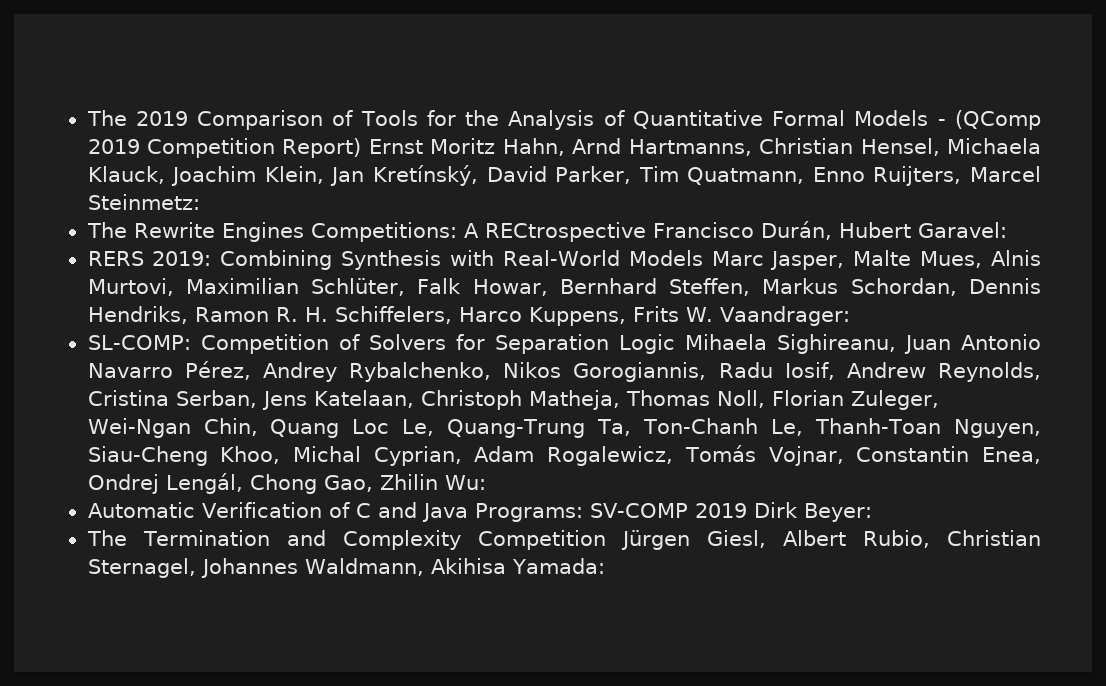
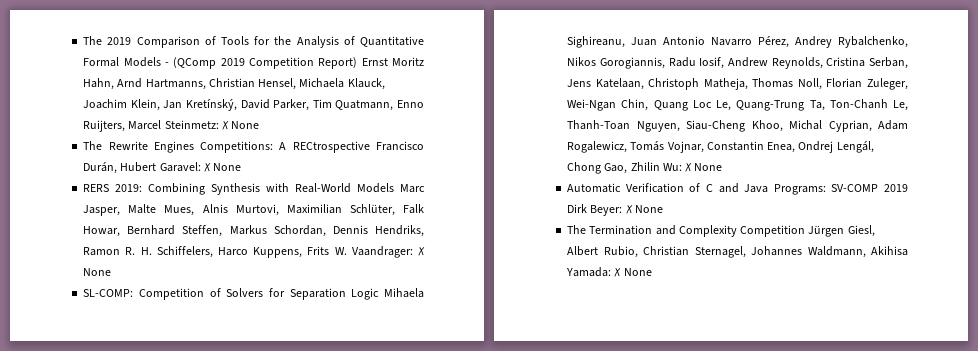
- The 2019 Comparison of Tools for the Analysis of Quantitative Formal Models - (QComp 2019 Competition Report) Ernst Moritz Hahn, Arnd Hartmanns, Christian Hensel, Michaela Klauck, Joachim Klein, Jan Kretínský, David Parker, Tim Quatmann, Enno Ruijters, Marcel Steinmetz:
+ The 2019 Comparison of Tools for the Analysis of Quantitative Formal Models - (QComp 2019 Competition Report) Ernst Moritz Hahn, Arnd Hartmanns, Christian Hensel, Michaela Klauck, Joachim Klein, Jan Kretínský, David Parker, Tim Quatmann, Enno Ruijters, Marcel Steinmetz: ✗ None
- The Rewrite Engines Competitions: A RECtrospective Francisco Durán, Hubert Garavel:
+ The Rewrite Engines Competitions: A RECtrospective Francisco Durán, Hubert Garavel: ✗ None
- RERS 2019: Combining Synthesis with Real-World Models Marc Jasper, Malte Mues, Alnis Murtovi, Maximilian Schlüter, Falk Howar, Bernhard Steffen, Markus Schordan, Dennis Hendriks, Ramon R. H. Schiffelers, Harco Kuppens, Frits W. Vaandrager:
+ RERS 2019: Combining Synthesis with Real-World Models Marc Jasper, Malte Mues, Alnis Murtovi, Maximilian Schlüter, Falk Howar, Bernhard Steffen, Markus Schordan, Dennis Hendriks, Ramon R. H. Schiffelers, Harco Kuppens, Frits W. Vaandrager: ✗ None
- SL-COMP: Competition of Solvers for Separation Logic Mihaela Sighireanu, Juan Antonio Navarro Pérez, Andrey Rybalchenko, Nikos Gorogiannis, Radu Iosif, Andrew Reynolds, Cristina Serban, Jens Katelaan, Christoph Matheja, Thomas Noll, Florian Zuleger, Wei-Ngan Chin, Quang Loc Le, Quang-Trung Ta, Ton-Chanh Le, Thanh-Toan Nguyen, Siau-Cheng Khoo, Michal Cyprian, Adam Rogalewicz, Tomás Vojnar, Constantin Enea, Ondrej Lengál, Chong Gao, Zhilin Wu:
+ SL-COMP: Competition of Solvers for Separation Logic Mihaela Sighireanu, Juan Antonio Navarro Pérez, Andrey Rybalchenko, Nikos Gorogiannis, Radu Iosif, Andrew Reynolds, Cristina Serban, Jens Katelaan, Christoph Matheja, Thomas Noll, Florian Zuleger, Wei-Ngan Chin, Quang Loc Le, Quang-Trung Ta, Ton-Chanh Le, Thanh-Toan Nguyen, Siau-Cheng Khoo, Michal Cyprian, Adam Rogalewicz, Tomás Vojnar, Constantin Enea, Ondrej Lengál, Chong Gao, Zhilin Wu: ✗ None
- Automatic Verification of C and Java Programs: SV-COMP 2019 Dirk Beyer:
+ Automatic Verification of C and Java Programs: SV-COMP 2019 Dirk Beyer: ✗ None
- The Termination and Complexity Competition Jürgen Giesl, Albert Rubio, Christian Sternagel, Johannes Waldmann, Akihisa Yamada:
+ The Termination and Complexity Competition Jürgen Giesl, Albert Rubio, Christian Sternagel, Johannes Waldmann, Akihisa Yamada: ✗ None

